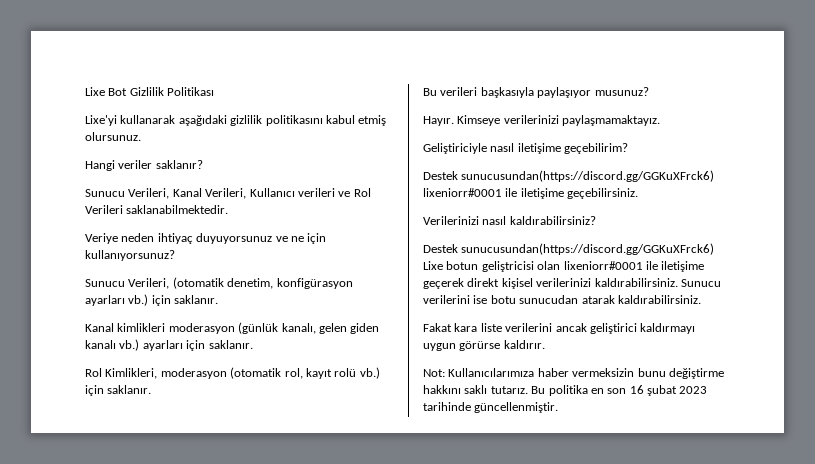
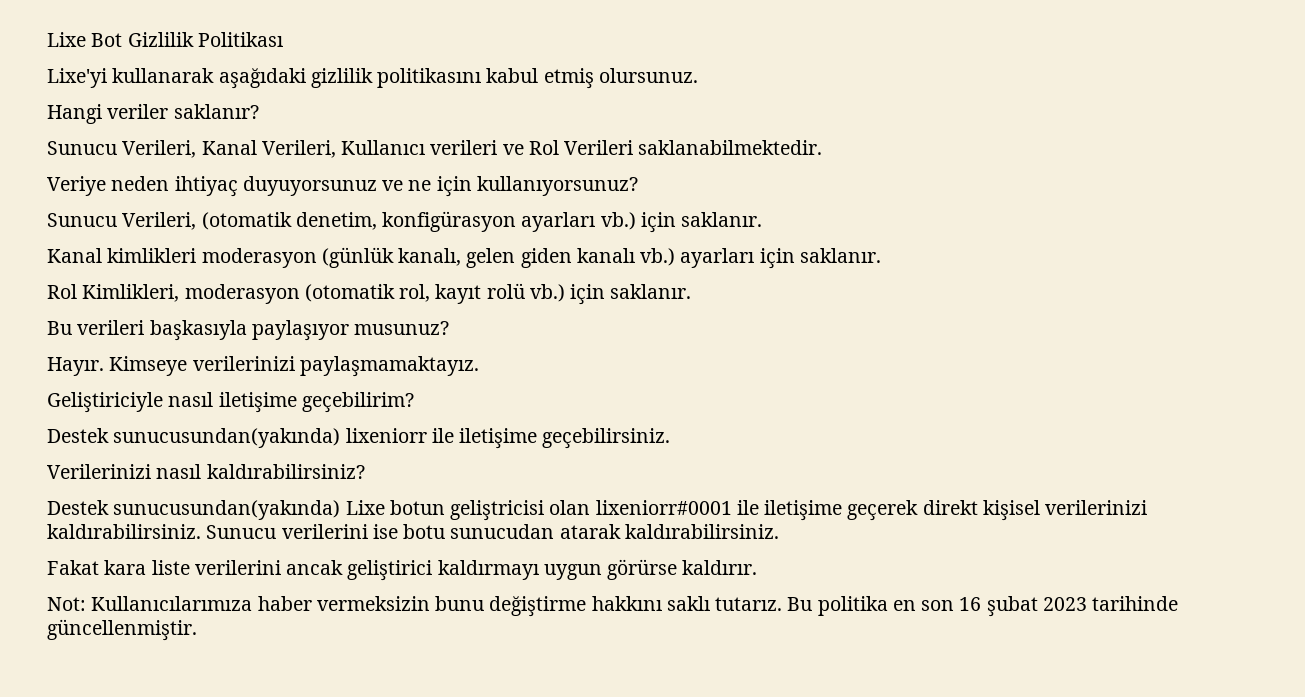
- Destek sunucusundan(https://discord.gg/GGKuXFrck6) lixeniorr#0001 ile iletişime geçebilirsiniz.
+ Destek sunucusundan(yakında) lixeniorr ile iletişime geçebilirsiniz.
- Destek sunucusundan(https://discord.gg/GGKuXFrck6) Lixe botun geliştricisi olan lixeniorr#0001 ile iletişime geçerek direkt kişisel verilerinizi kaldırabilirsiniz.
+ Destek sunucusundan(yakında) Lixe botun geliştricisi olan lixeniorr#0001 ile iletişime geçerek direkt kişisel verilerinizi kaldırabilirsiniz.

